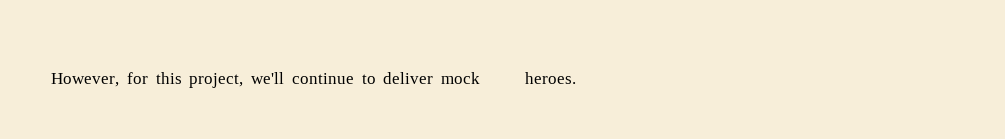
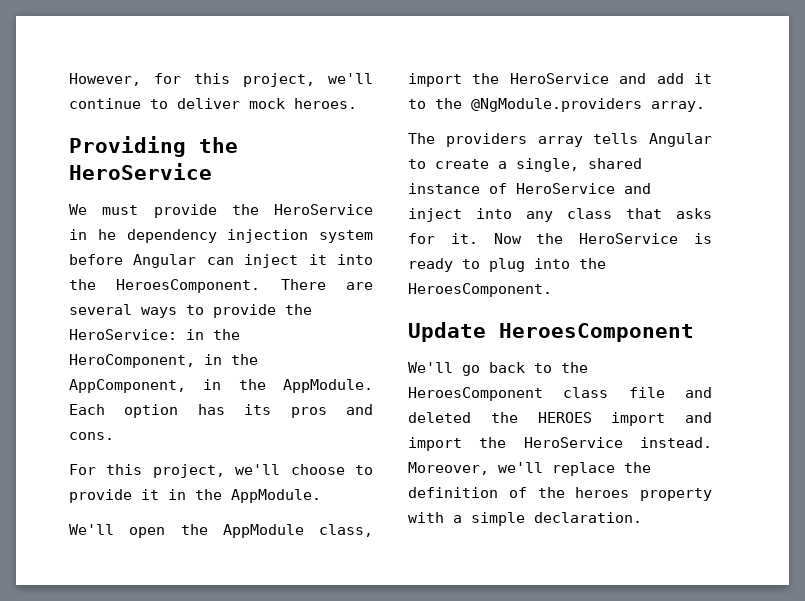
+ Providing the HeroService
+ We must provide the HeroService in he dependency injection system before Angular can inject it into the HeroesComponent. There are several ways to provide the HeroService: in the HeroComponent, in the AppComponent, in the AppModule. Each option has its pros and cons.
+ For this project, we'll choose to provide it in the AppModule.
+ We'll open the AppModule class, import the HeroService and add it to the @NgModule.providers array.
+ The providers array tells Angular to create a single, shared instance of HeroService and inject into any class that asks for it. Now the HeroService is ready to plug into the HeroesComponent.
+ Update HeroesComponent
+ We'll go back to the HeroesComponent class file and deleted the HEROES import and import the HeroService instead. Moreover, we'll replace the definition of the heroes property with a simple declaration.

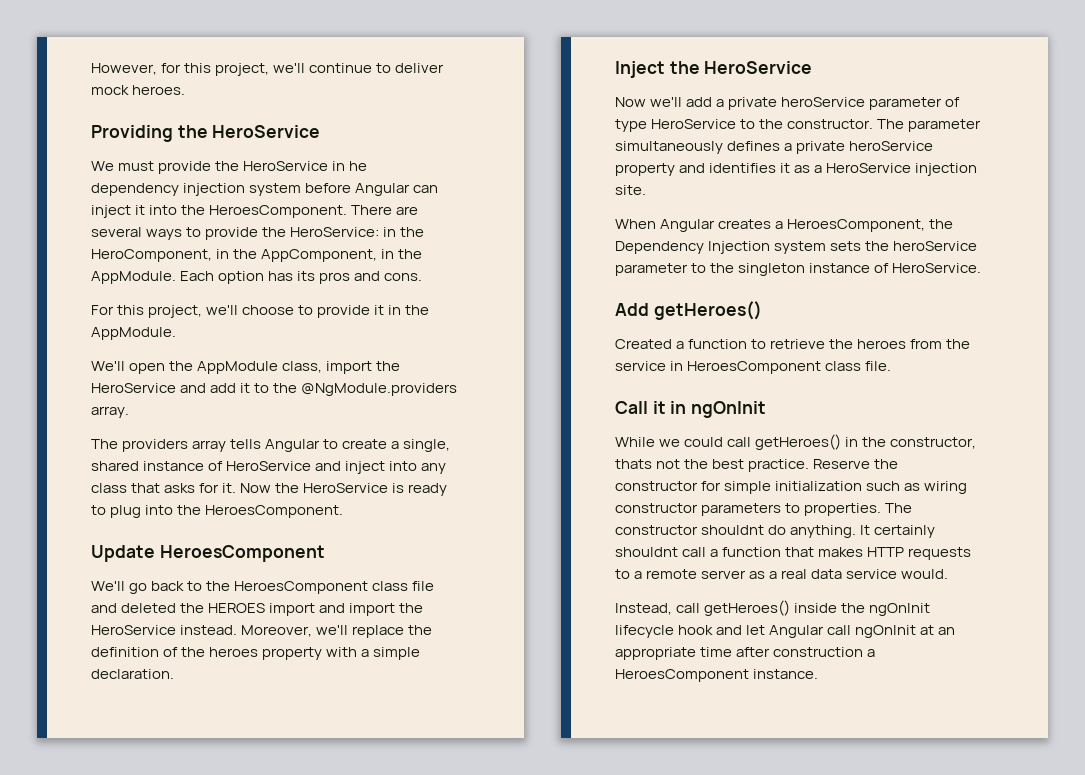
+ Inject the HeroService
+ Now we'll add a private heroService parameter of type HeroService to the constructor. The parameter simultaneously defines a private heroService property and identifies it as a HeroService injection site.
+ When Angular creates a HeroesComponent, the Dependency Injection system sets the heroService parameter to the singleton instance of HeroService.
+ Add getHeroes()
+ Created a function to retrieve the heroes from the service in HeroesComponent class file.
+ Call it in ngOnInit
+ While we could call getHeroes() in the constructor, thats not the best practice. Reserve the constructor for simple initialization such as wiring constructor parameters to properties. The constructor shouldnt do anything. It certainly shouldnt call a function that makes HTTP requests to a remote server as a real data service would.
+ Instead, call getHeroes() inside the ngOnInit lifecycle hook and let Angular call ngOnInit at an appropriate time after construction a HeroesComponent instance.

